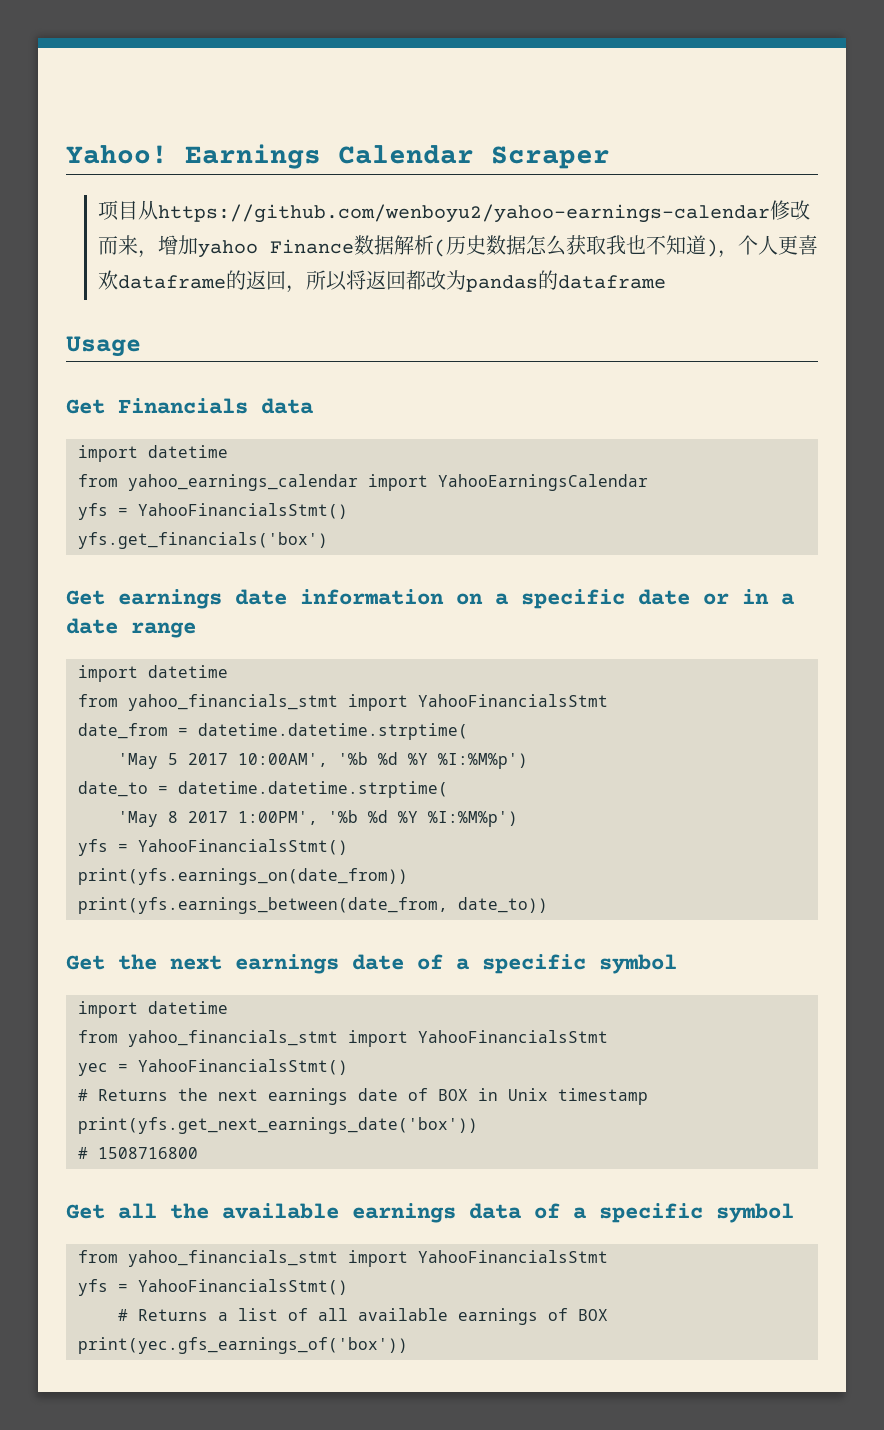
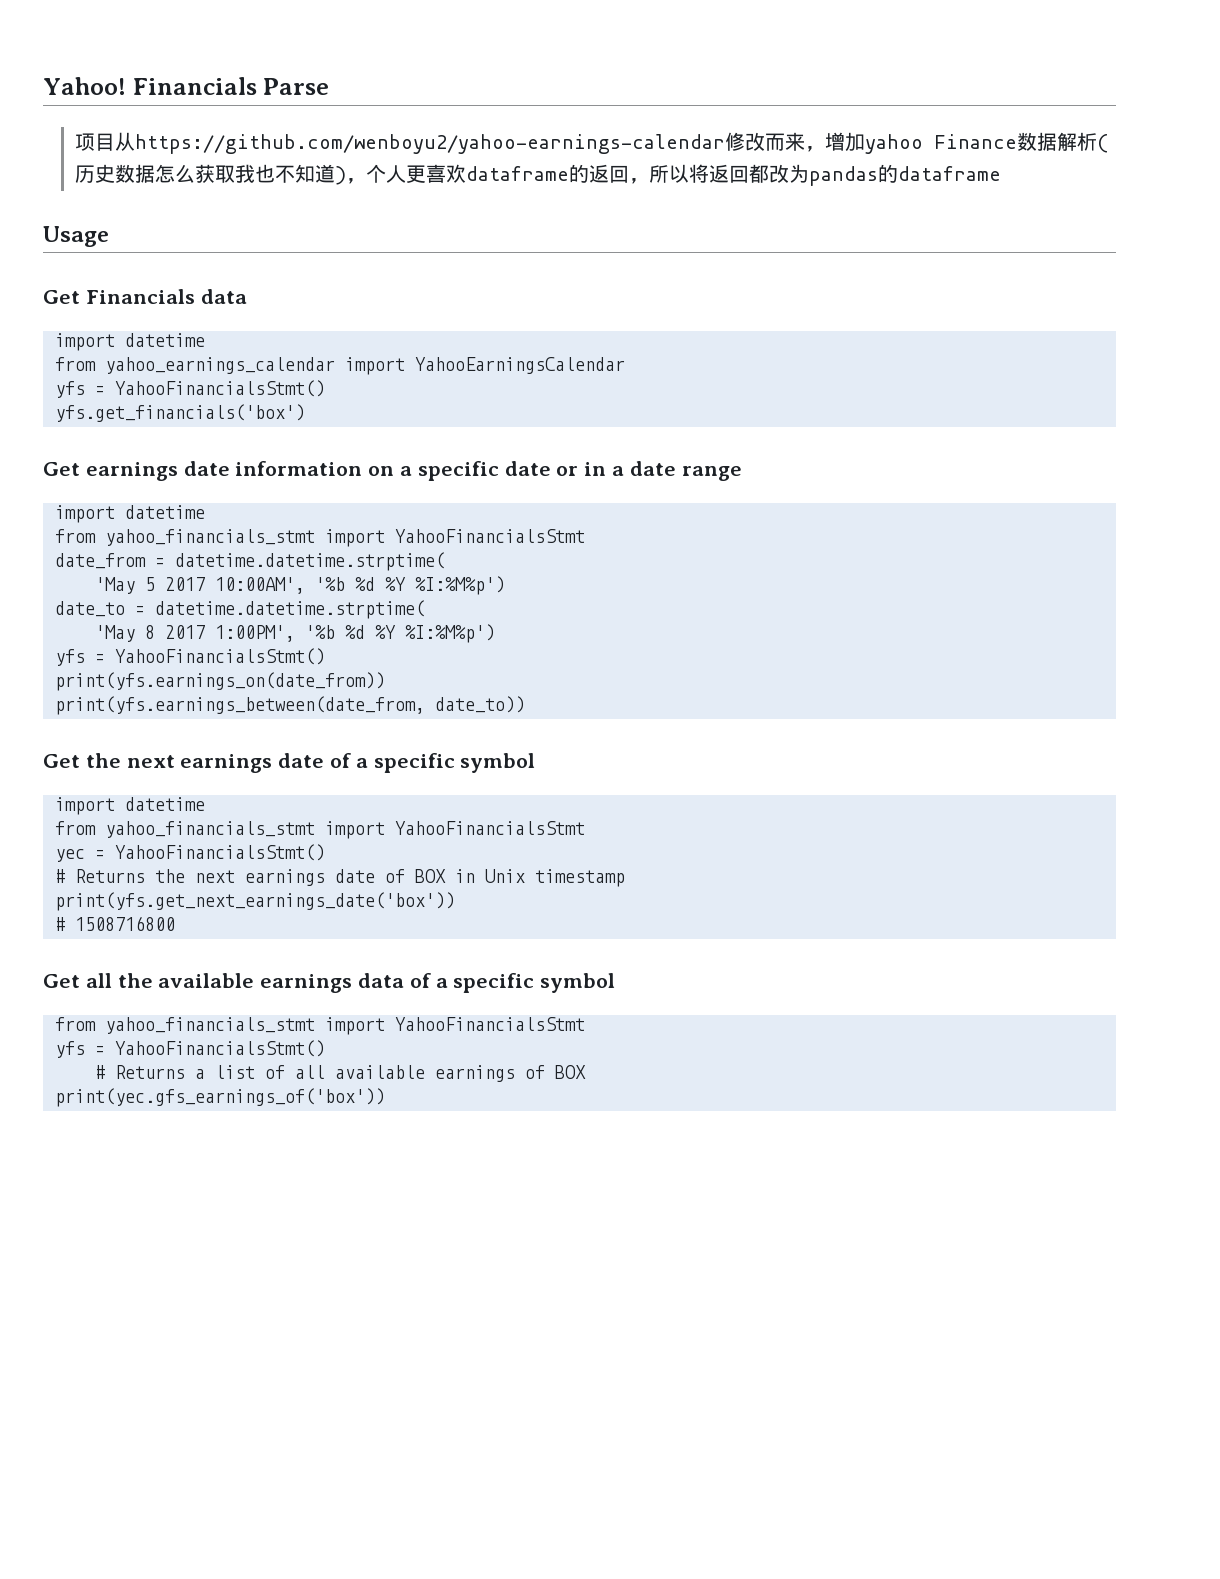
- Earnings Calendar Scraper
+ Financials Parse

